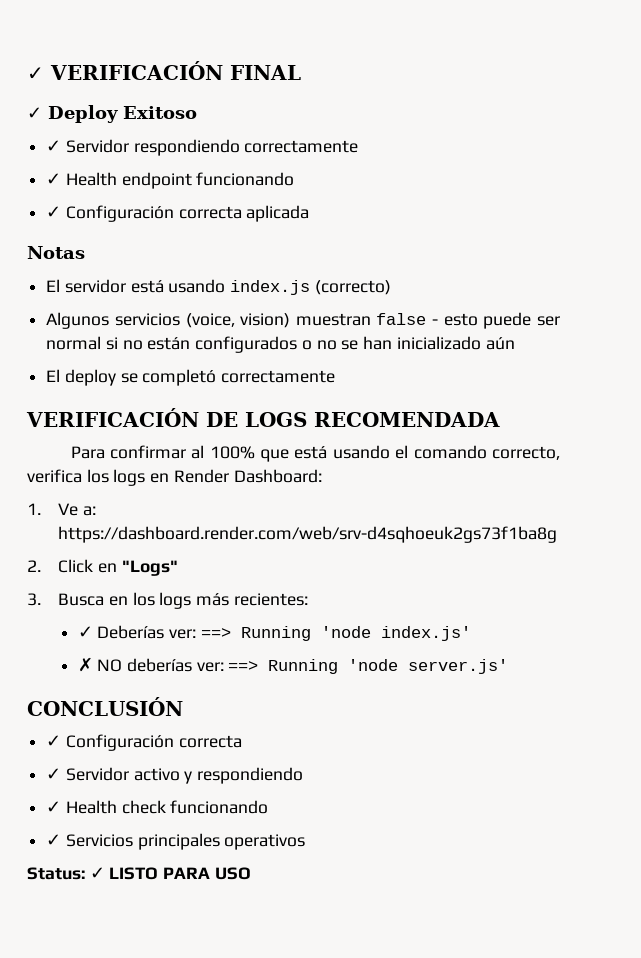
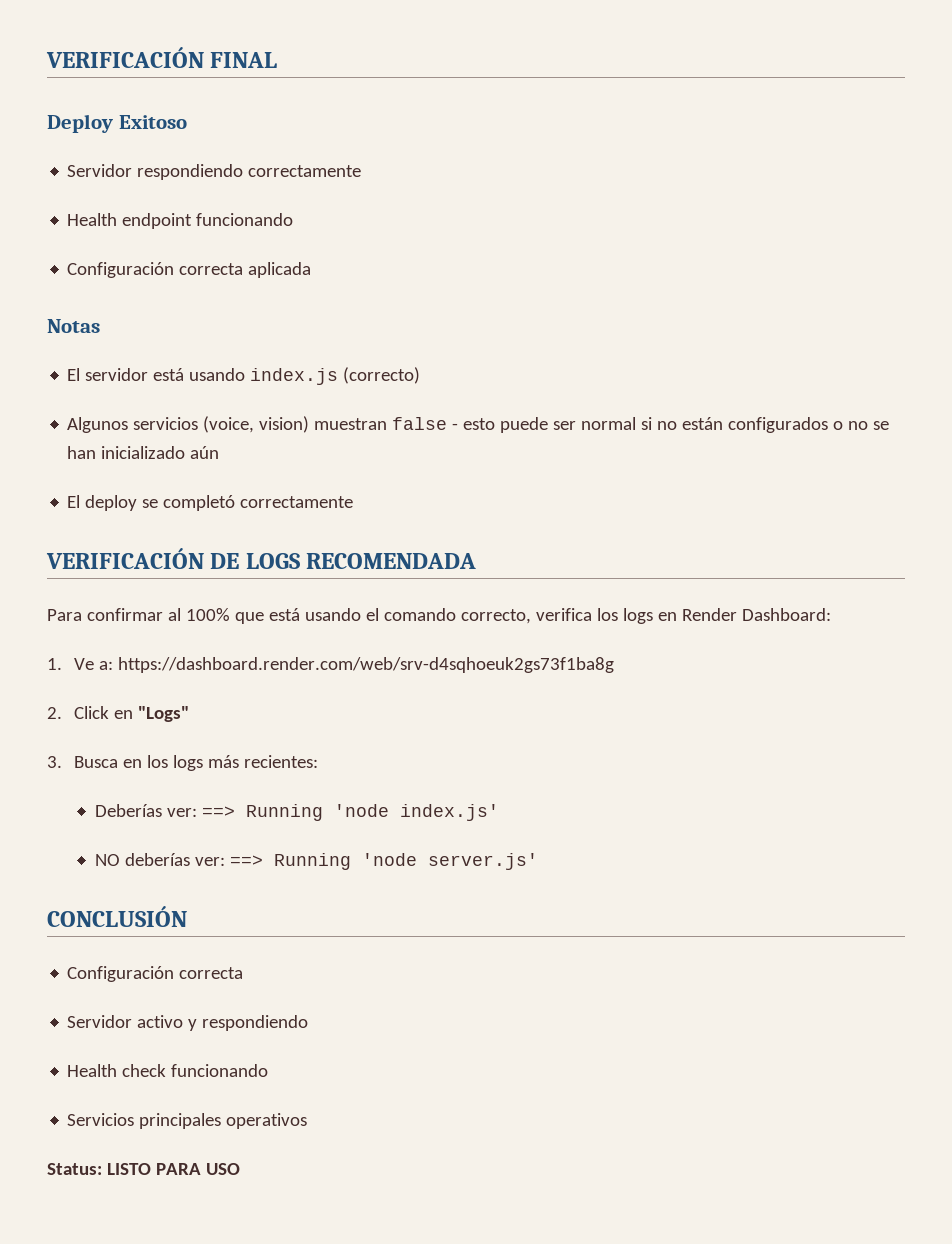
- ✓ VERIFICACIÓN FINAL
+ VERIFICACIÓN FINAL
- ✓ Deploy Exitoso
+ Deploy Exitoso
- ✓ Servidor respondiendo correctamente
+ Servidor respondiendo correctamente
- ✓ Health endpoint funcionando
+ Health endpoint funcionando
- ✓ Configuración correcta aplicada
+ Configuración correcta aplicada
- ✓ Deberías ver: ==> Running 'node index.js'
+ Deberías ver: ==> Running 'node index.js'
- ✗ NO deberías ver: ==> Running 'node server.js'
+ NO deberías ver: ==> Running 'node server.js'
  CONCLUSIÓN
- ✓ Configuración correcta
+ Configuración correcta
- ✓ Servidor activo y respondiendo
+ Servidor activo y respondiendo
- ✓ Health check funcionando
+ Health check funcionando
- ✓ Servicios principales operativos
+ Servicios principales operativos
- Status: ✓ LISTO PARA USO
+ Status: LISTO PARA USO

